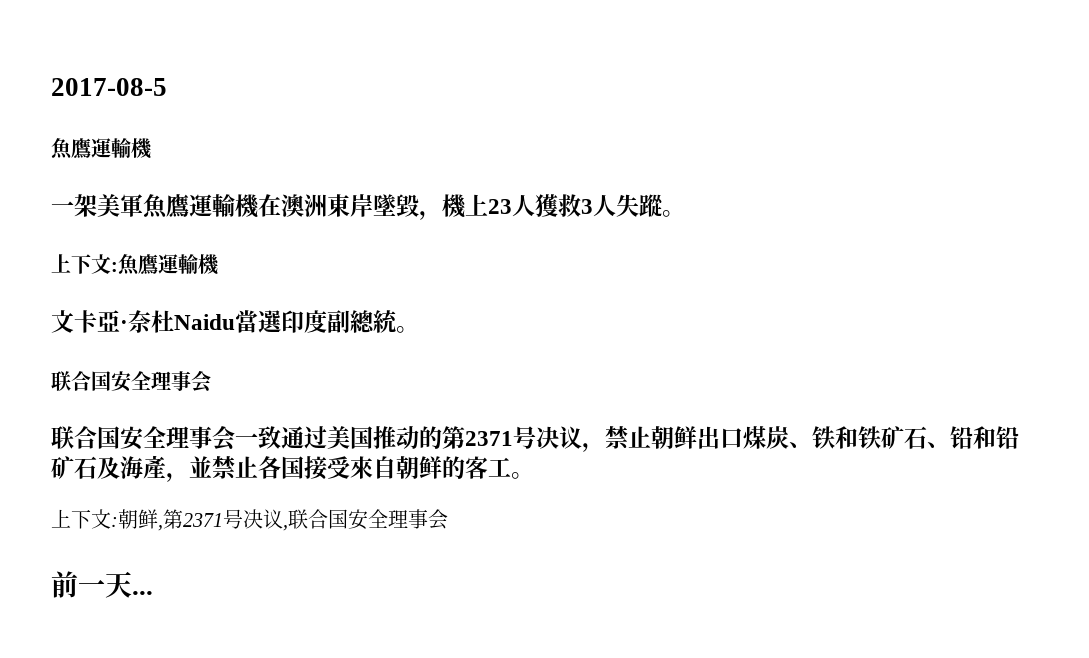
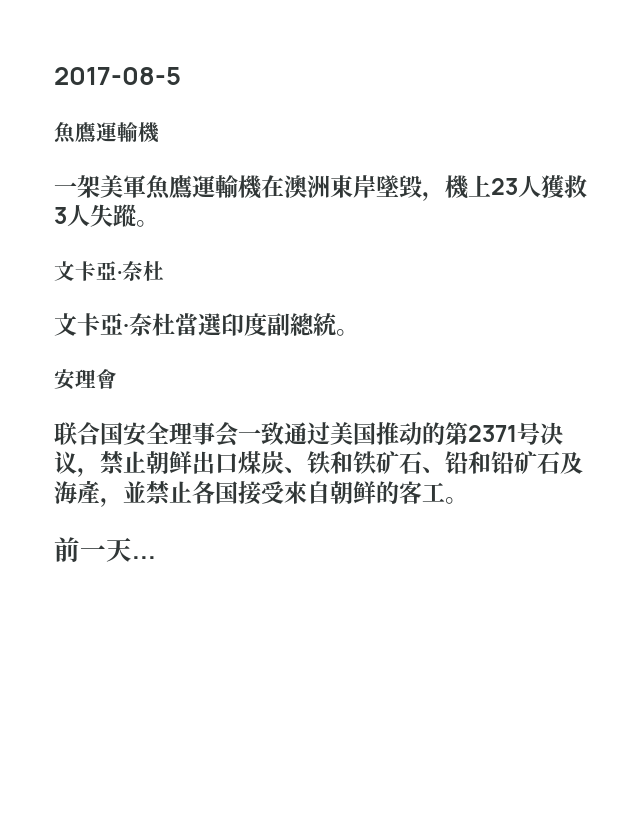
  一架美軍魚鷹運輸機在澳洲東岸墜毀，機上23人獲救3人失蹤。
- 上下文:魚鷹運輸機
- 文卡亞·奈杜Naidu當選印度副總統。
- 联合国安全理事会
+ 文卡亞·奈杜
+ 文卡亞·奈杜當選印度副總統。
+ 安理會
- 上下文:朝鲜,第2371号决议,联合国安全理事会

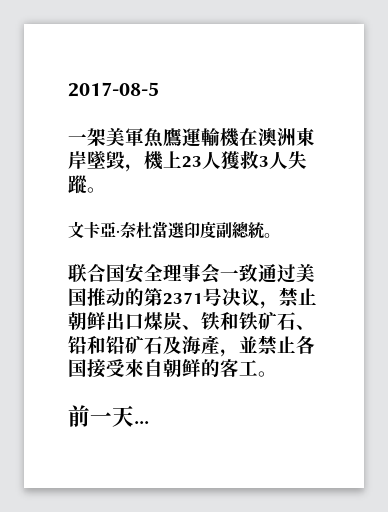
  2017-08-5
- 魚鷹運輸機
  一架美軍魚鷹運輸機在澳洲東岸墜毀，機上23人獲救3人失蹤。
- 文卡亞·奈杜
- 安理會

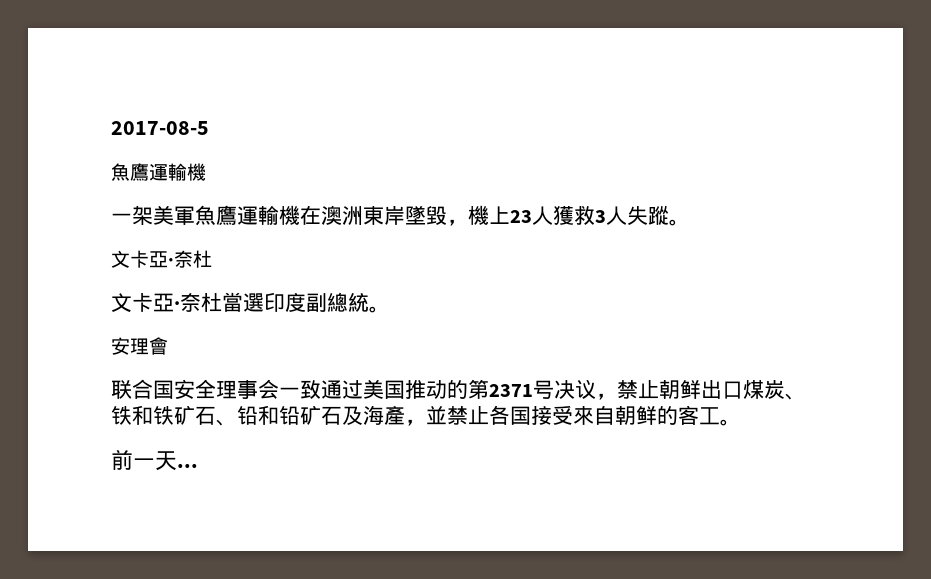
  2017-08-5
+ 魚鷹運輸機
  一架美軍魚鷹運輸機在澳洲東岸墜毀，機上23人獲救3人失蹤。
+ 文卡亞·奈杜
+ 安理會

